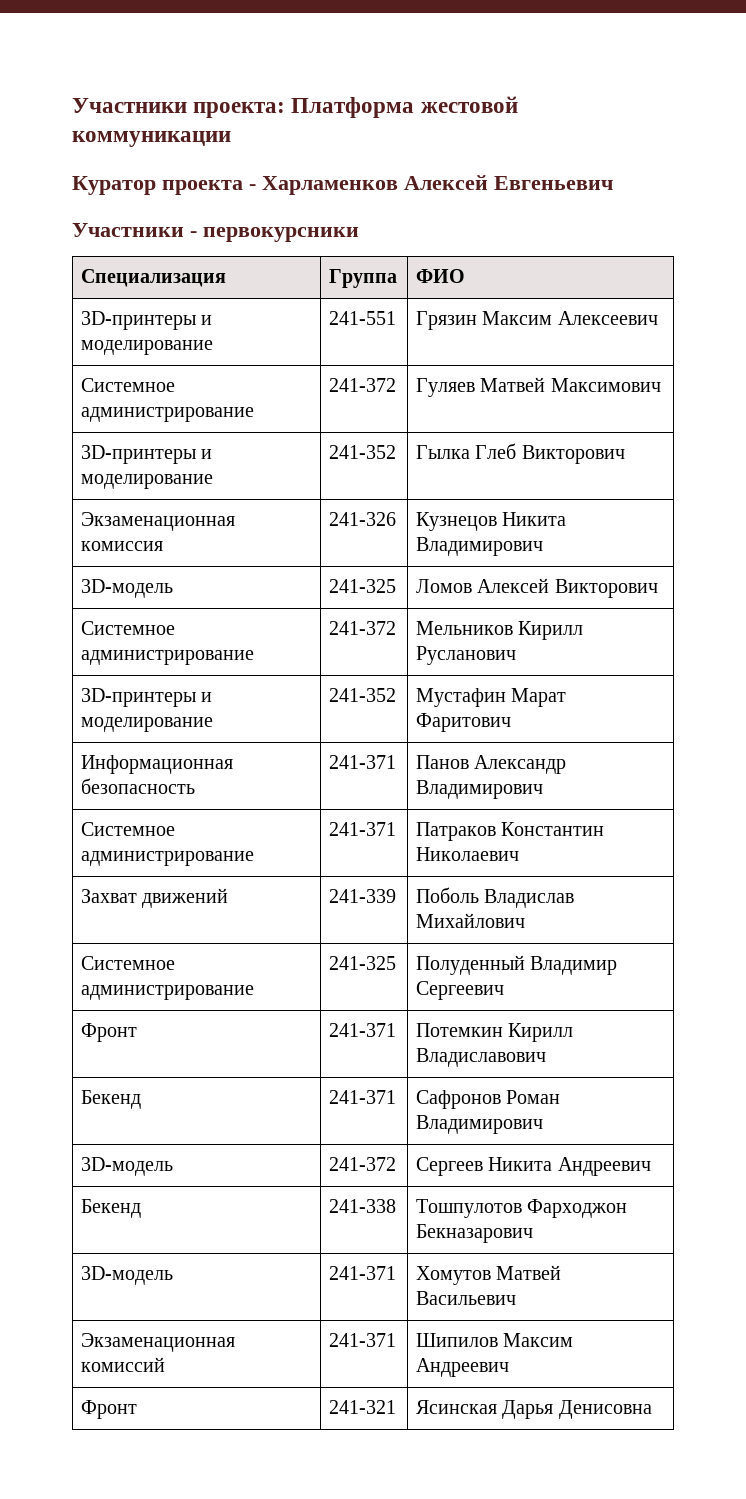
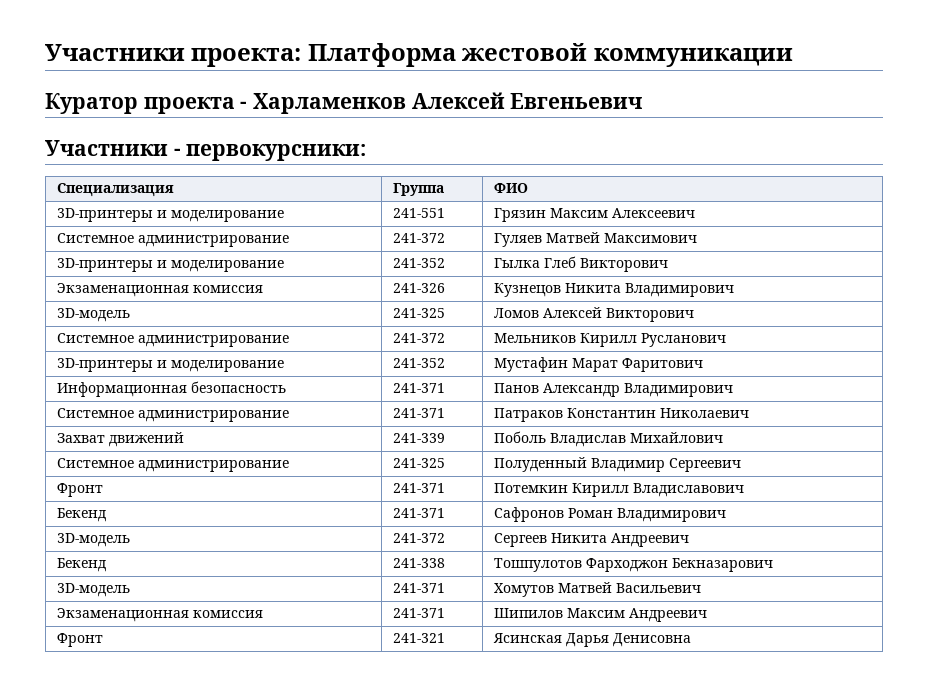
- Участники - первокурсники
+ Участники - первокурсники:
- Экзаменационная комиссий | 241-371 | Шипилов Максим Андреевич
+ Экзаменационная комиссия | 241-371 | Шипилов Максим Андреевич

